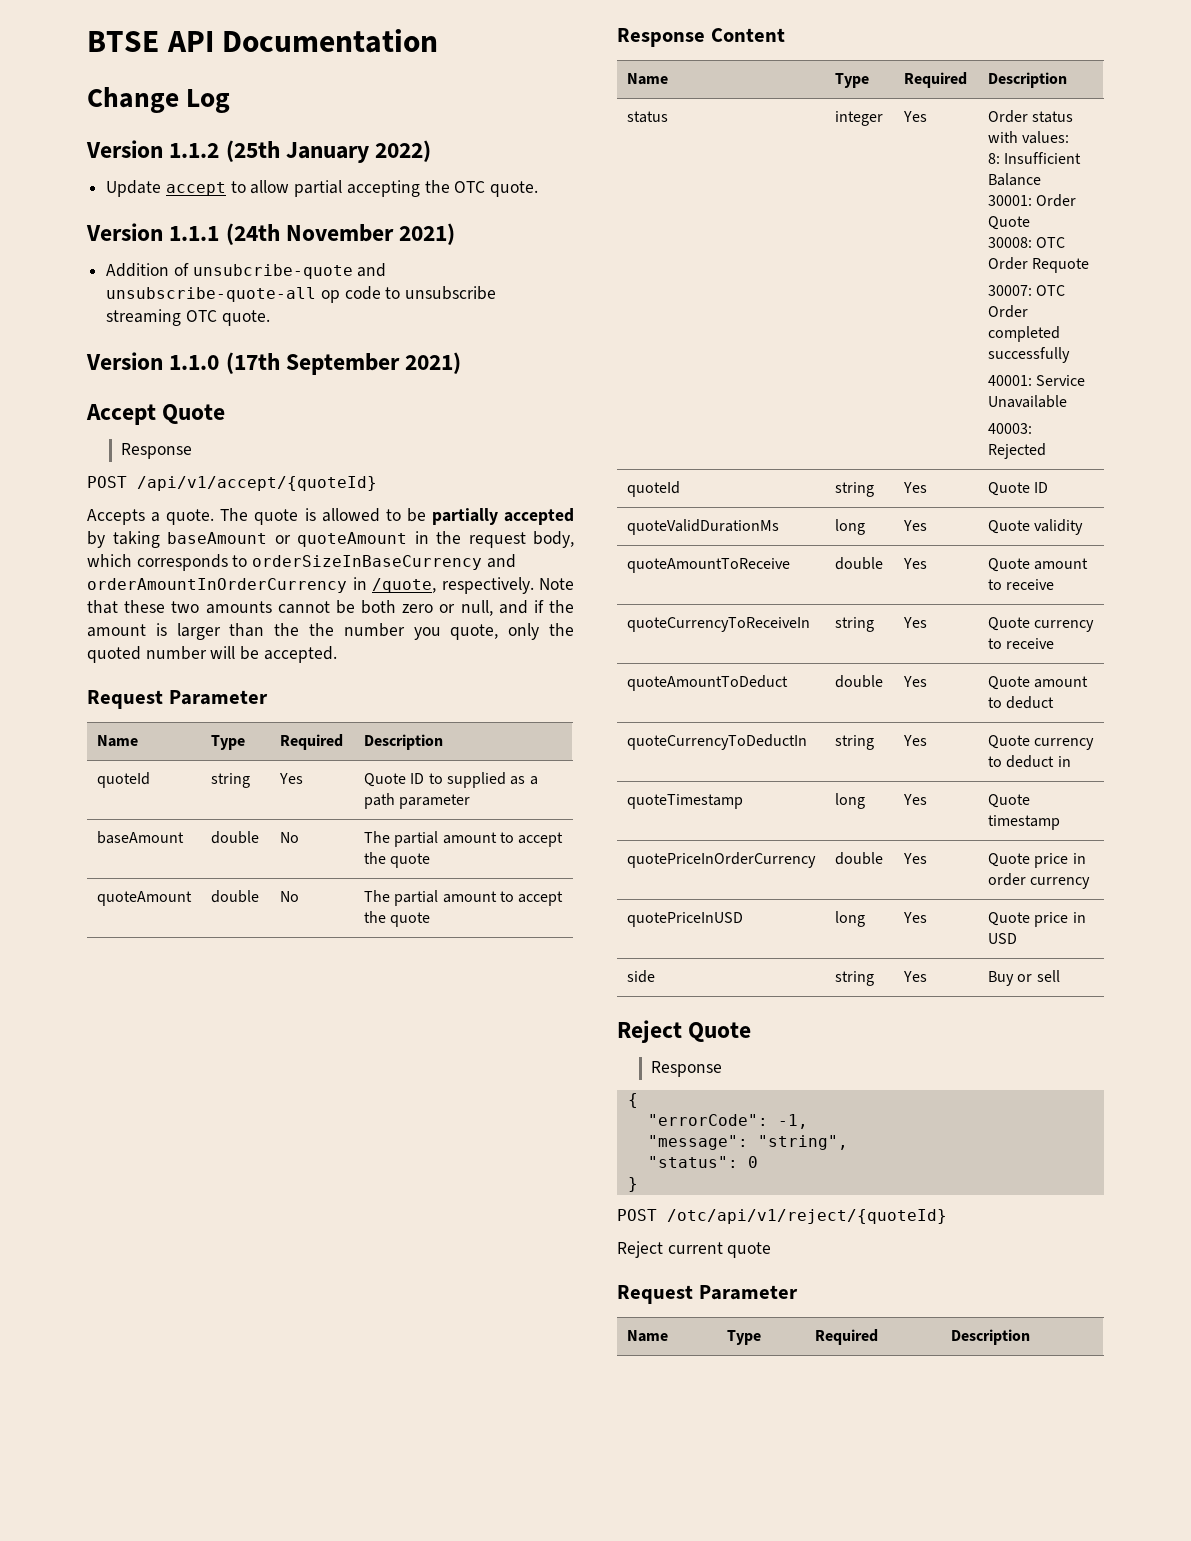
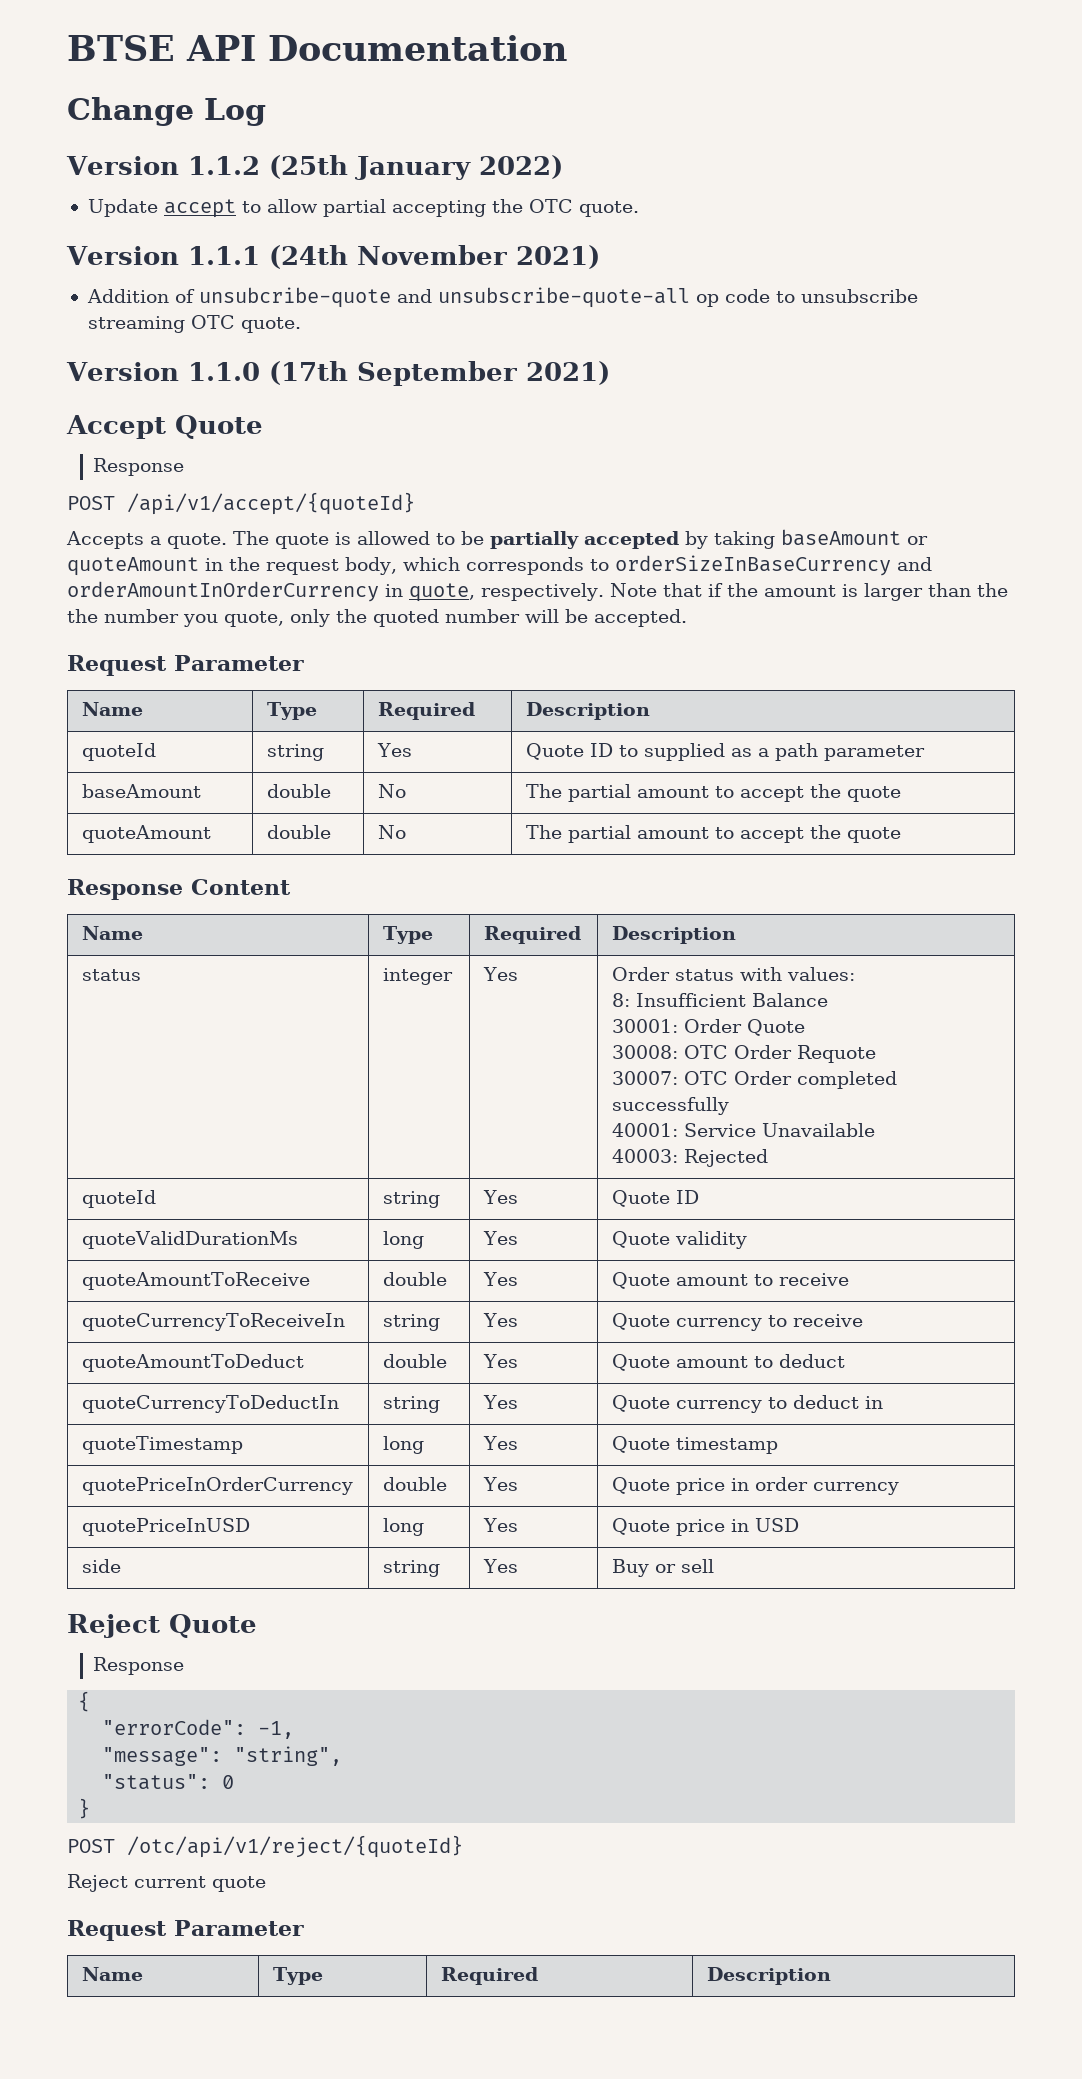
- The quote is allowed to be partially accepted by taking baseAmount or quoteAmount in the request body, which corresponds to orderSizeInBaseCurrency and orderAmountInOrderCurrency in /quote, respectively.
+ The quote is allowed to be partially accepted by taking baseAmount or quoteAmount in the request body, which corresponds to orderSizeInBaseCurrency and orderAmountInOrderCurrency in quote, respectively.
- Note that these two amounts cannot be both zero or null, and if the amount is larger than the the number you quote, only the quoted number will be accepted.
+ Note that if the amount is larger than the the number you quote, only the quoted number will be accepted.

